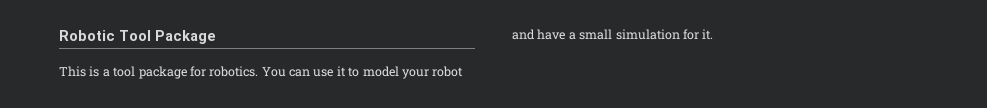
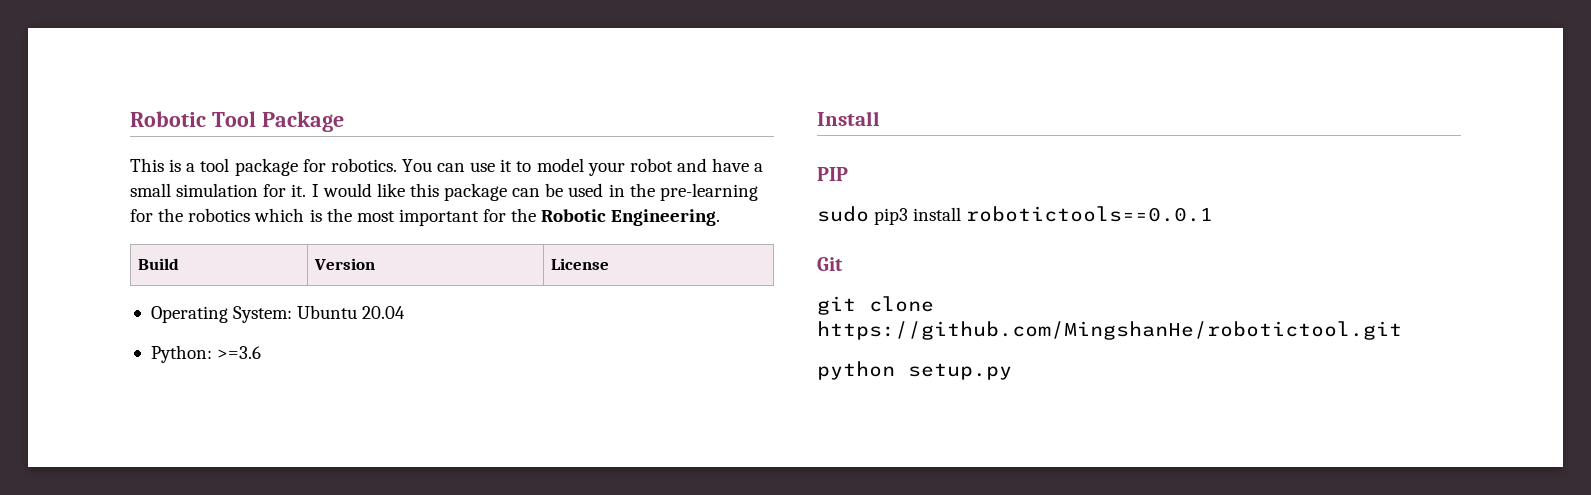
+ I would like this package can be used in the pre-learning for the robotics which is the most important for the Robotic Engineering.
+ Build | Version | License
+ Operating System: Ubuntu 20.04
+ Python: >=3.6
+ Install
+ PIP
+ sudo pip3 install robotictools==0.0.1
+ Git
+ git clone https://github.com/MingshanHe/robotictool.git
+ python setup.py

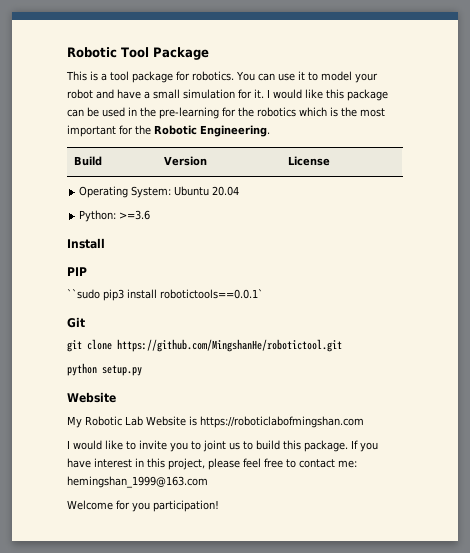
- sudo pip3 install robotictools==0.0.1
+ ``sudo pip3 install robotictools==0.0.1`
  python setup.py
+ Website
+ My Robotic Lab Website is https://roboticlabofmingshan.com
+ I would like to invite you to joint us to build this package. If you have interest in this project, please feel free to contact me: hemingshan_1999@163.com
+ Welcome for you participation!

